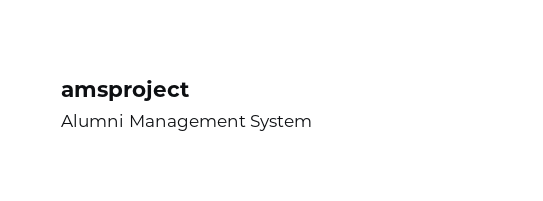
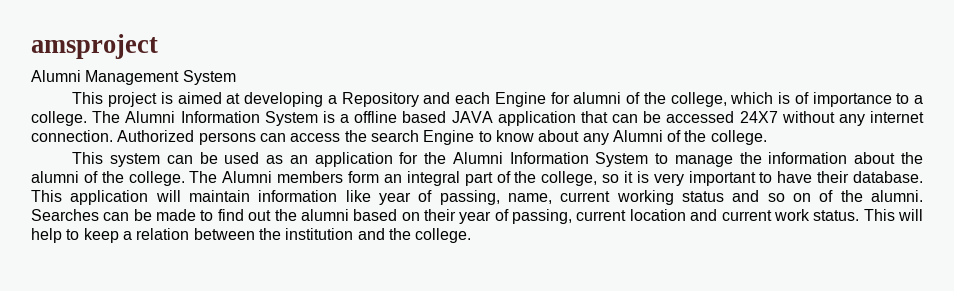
+ This project is aimed at developing a Repository and each Engine for alumni of the college, which is of importance to a college. The Alumni Information System is a offline based JAVA application that can be accessed 24X7 without any internet connection. Authorized persons can access the search Engine to know about any Alumni of the college.
+ This system can be used as an application for the Alumni Information System to manage the information about the alumni of the college. The Alumni members form an integral part of the college, so it is very important to have their database. This application will maintain information like year of passing, name, current working status and so on of the alumni. Searches can be made to find out the alumni based on their year of passing, current location and current work status. This will help to keep a relation between the institution and the college.

